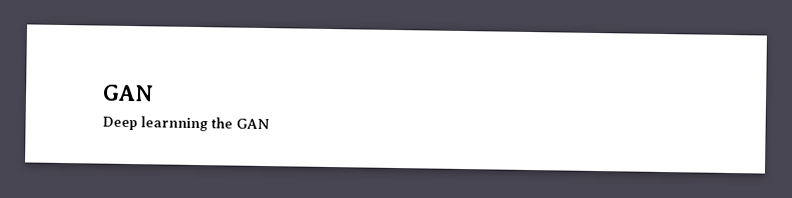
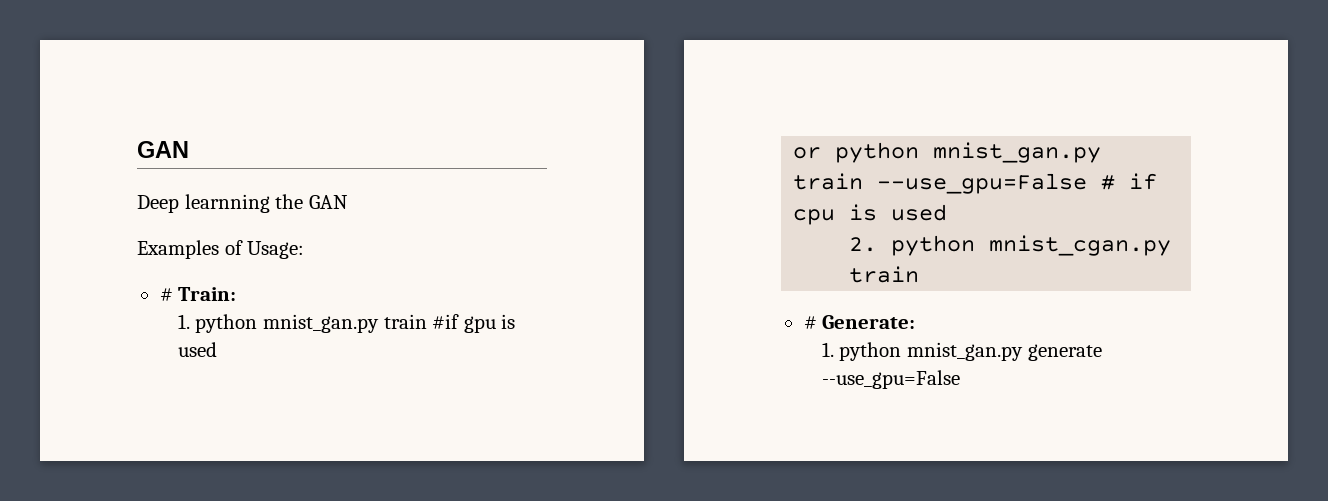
+ Examples of Usage:
+ # Train:
+ 1. python mnist_gan.py train #if gpu is used
+ or python mnist_gan.py train --use_gpu=False # if cpu is used
+ 2. python mnist_cgan.py train
+ # Generate:
+ 1. python mnist_gan.py generate --use_gpu=False

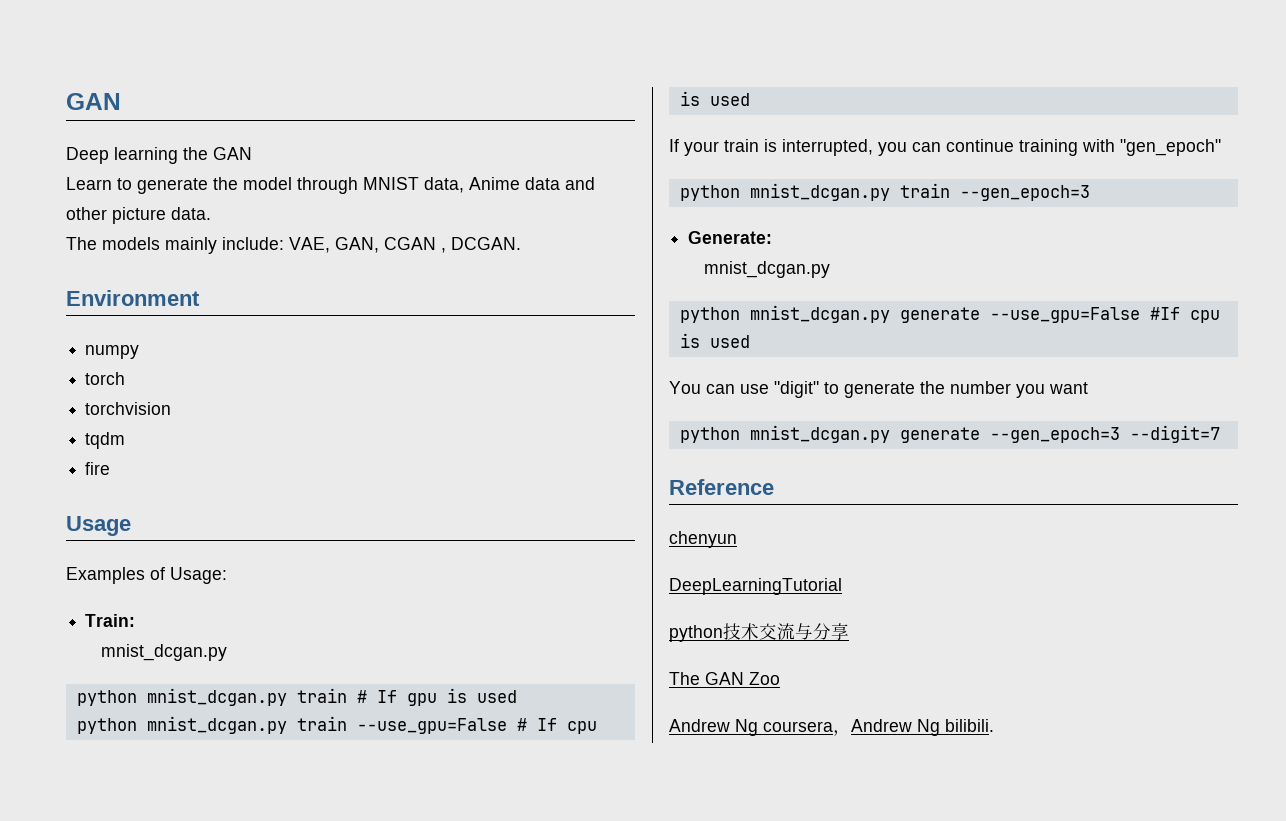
- Deep learnning the GAN
+ Deep learning the GAN
+ Learn to generate the model through MNIST data, Anime data and other picture data.
+ The models mainly include: VAE, GAN, CGAN , DCGAN.
+ Environment
+ numpy
+ torch
+ torchvision
+ tqdm
+ fire
+ Usage
- # Train:
- 1. python mnist_gan.py train #if gpu is used
+ Train:
+ mnist_dcgan.py
+ python mnist_dcgan.py train # If gpu is used
- or python mnist_gan.py train --use_gpu=False # if cpu is used
- 2. python mnist_cgan.py train
- # Generate:
- 1. python mnist_gan.py generate --use_gpu=False
+ python mnist_dcgan.py train --use_gpu=False # If cpu is used
+ If your train is interrupted, you can continue training with "gen_epoch"
+ python mnist_dcgan.py train --gen_epoch=3
+ Generate:
+ mnist_dcgan.py
+ python mnist_dcgan.py generate --use_gpu=False #If cpu is used
+ You can use "digit" to generate the number you want
+ python mnist_dcgan.py generate --gen_epoch=3 --digit=7
+ Reference
+ chenyun
+ DeepLearningTutorial
+ python技术交流与分享
+ The GAN Zoo
+ Andrew Ng coursera，Andrew Ng bilibili.

